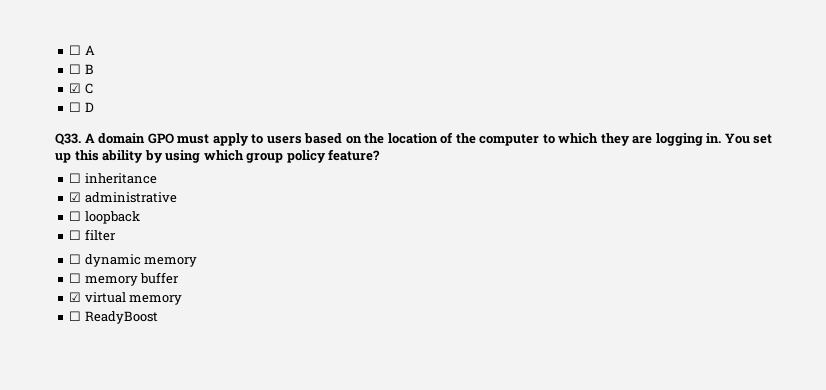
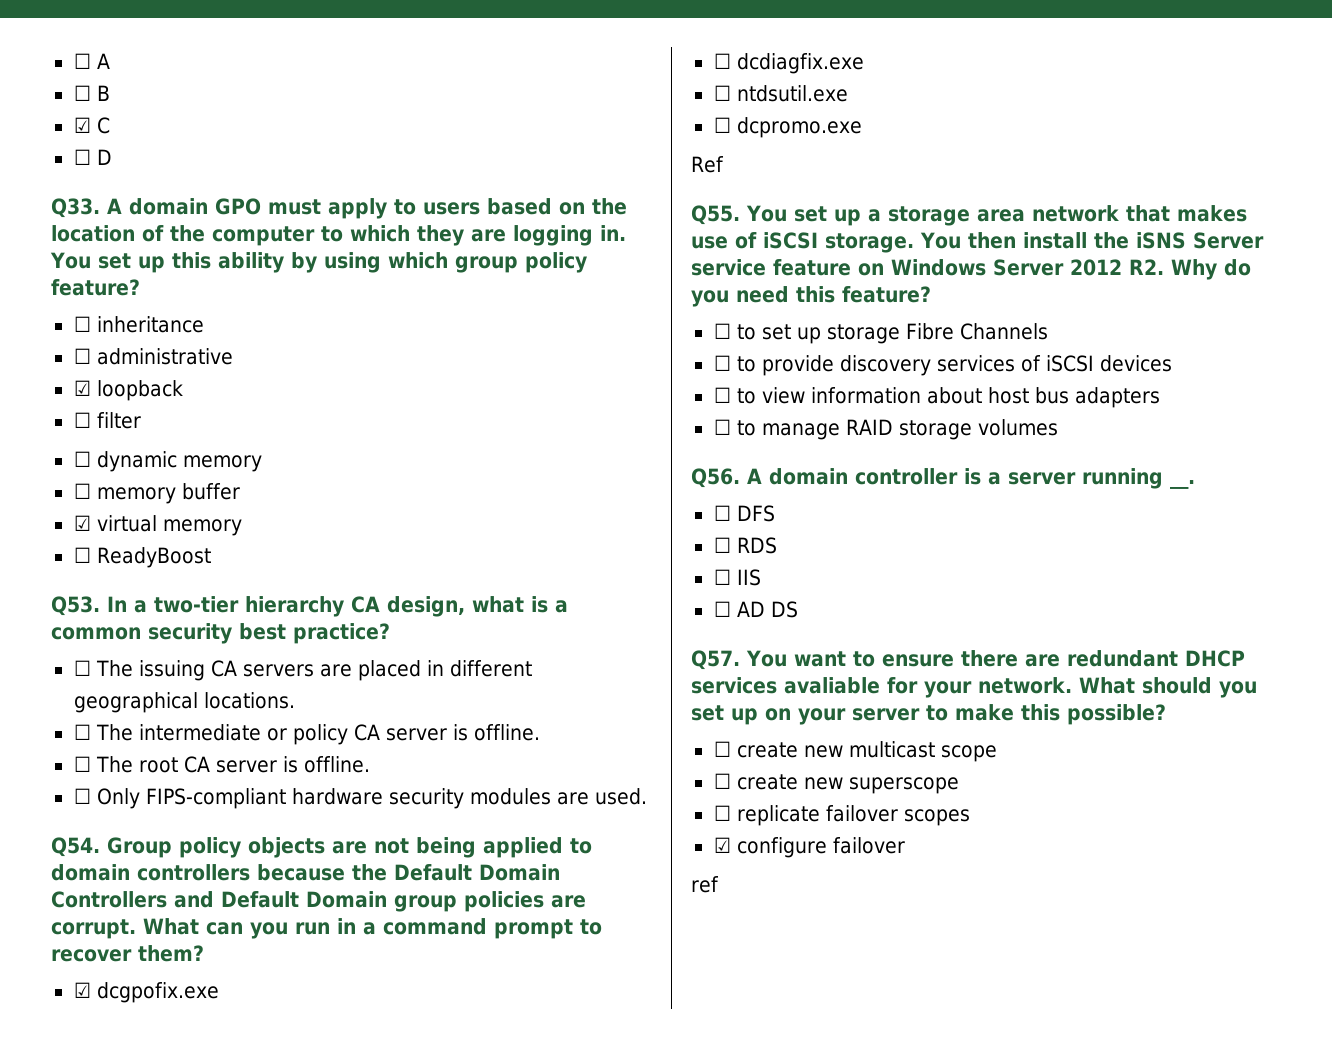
- ☑ administrative
+ ☐ administrative
- ☐ loopback
+ ☑ loopback
+ Q53. In a two-tier hierarchy CA design, what is a common security best practice?
+ ☐ The issuing CA servers are placed in different geographical locations.
+ ☐ The intermediate or policy CA server is offline.
+ ☐ The root CA server is offline.
+ ☐ Only FIPS-compliant hardware security modules are used.
+ Q54. Group policy objects are not being applied to domain controllers because the Default Domain Controllers and Default Domain group policies are corrupt. What can you run in a command prompt to recover them?
+ ☑ dcgpofix.exe
+ ☐ dcdiagfix.exe
+ ☐ ntdsutil.exe
+ ☐ dcpromo.exe
+ Ref
+ Q55. You set up a storage area network that makes use of iSCSI storage. You then install the iSNS Server service feature on Windows Server 2012 R2. Why do you need this feature?
+ ☐ to set up storage Fibre Channels
+ ☐ to provide discovery services of iSCSI devices
+ ☐ to view information about host bus adapters
+ ☐ to manage RAID storage volumes
+ Q56. A domain controller is a server running __.
+ ☐ DFS
+ ☐ RDS
+ ☐ IIS
+ ☐ AD DS
+ Q57. You want to ensure there are redundant DHCP services avaliable for your network. What should you set up on your server to make this possible?
+ ☐ create new multicast scope
+ ☐ create new superscope
+ ☐ replicate failover scopes
+ ☑ configure failover
+ ref

